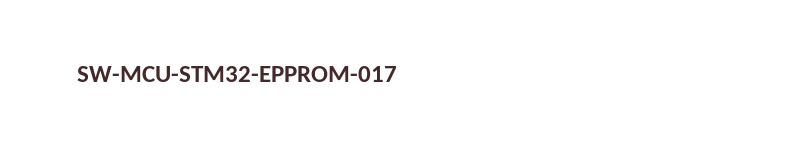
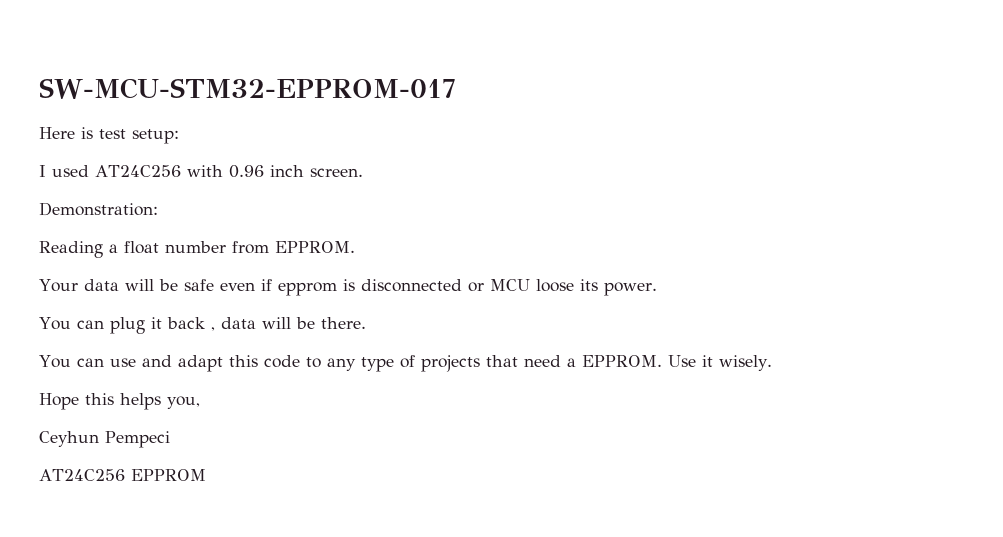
+ Here is test setup:
+ I used AT24C256 with 0.96 inch screen.
+ Demonstration:
+ Reading a float number from EPPROM.
+ Your data will be safe even if epprom is disconnected or MCU loose its power.
+ You can plug it back , data will be there.
+ You can use and adapt this code to any type of projects that need a EPPROM. Use it wisely.
+ Hope this helps you,
+ Ceyhun Pempeci
+ AT24C256 EPPROM

